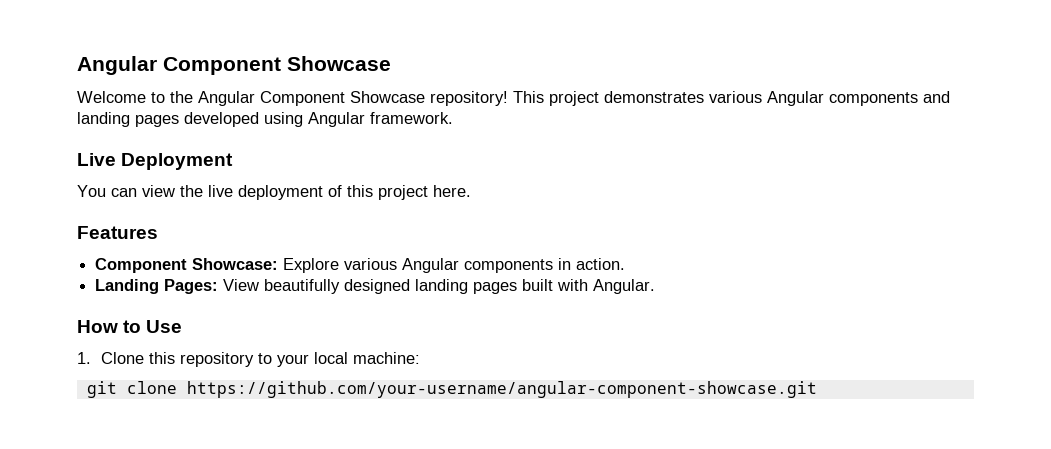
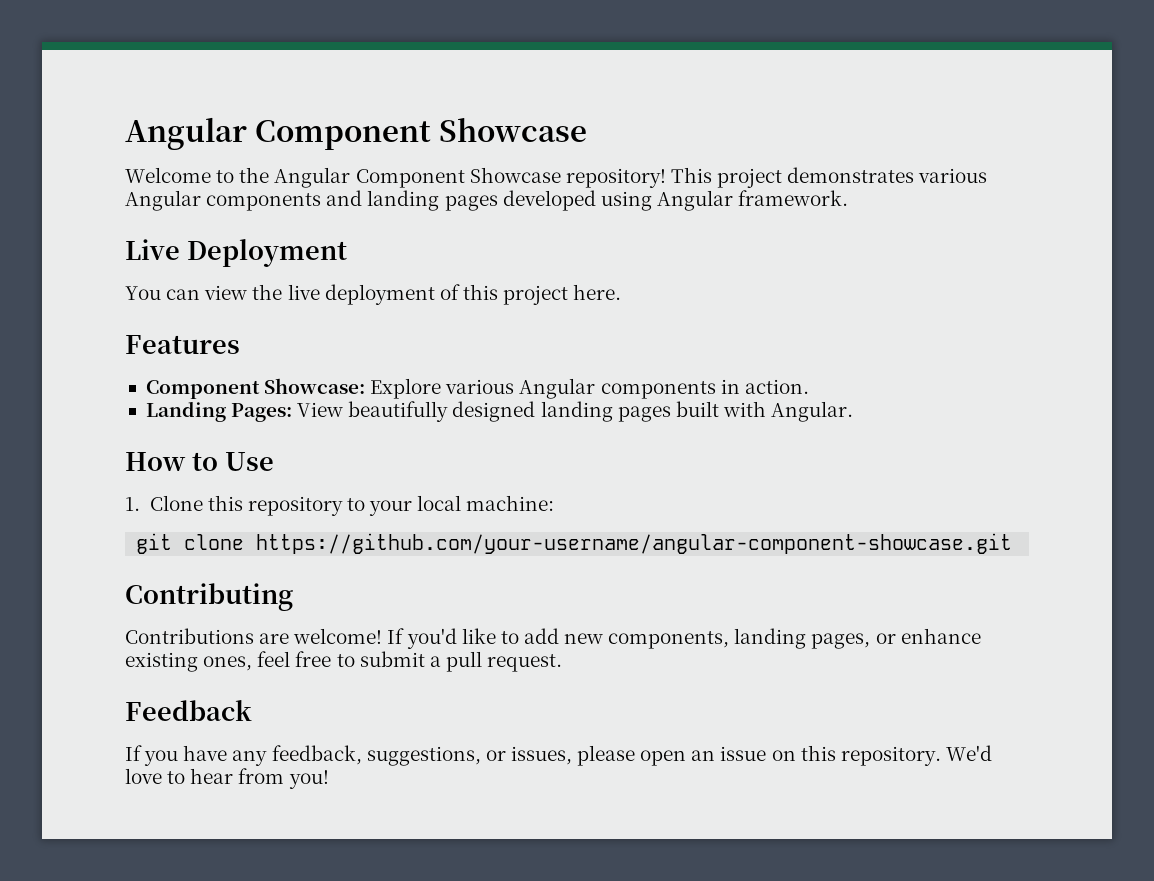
+ Contributing
+ Contributions are welcome! If you'd like to add new components, landing pages, or enhance existing ones, feel free to submit a pull request.
+ Feedback
+ If you have any feedback, suggestions, or issues, please open an issue on this repository. We'd love to hear from you!

